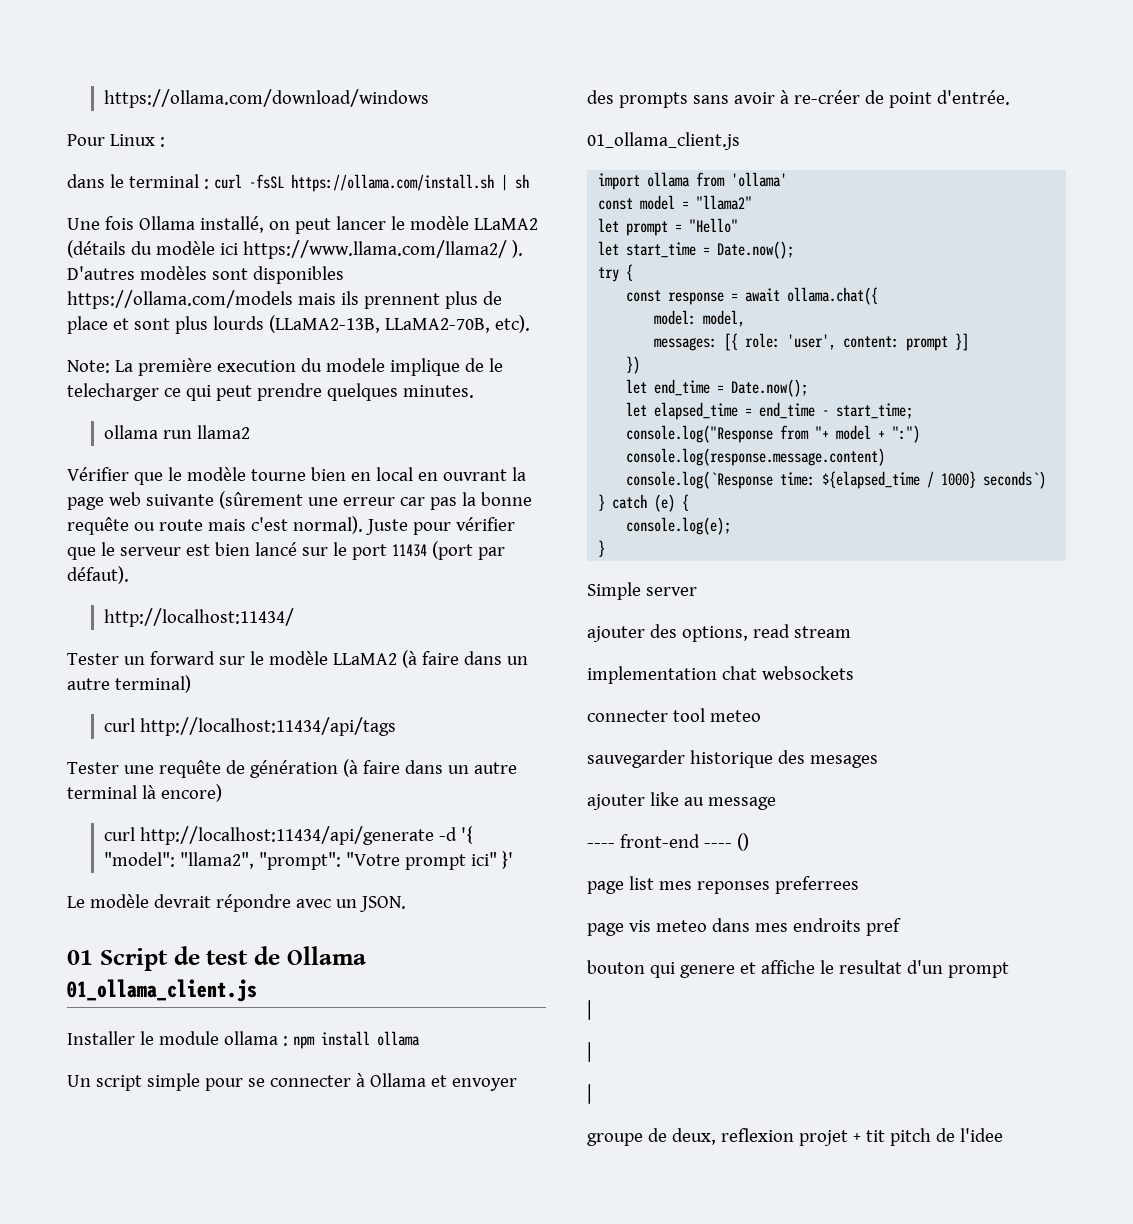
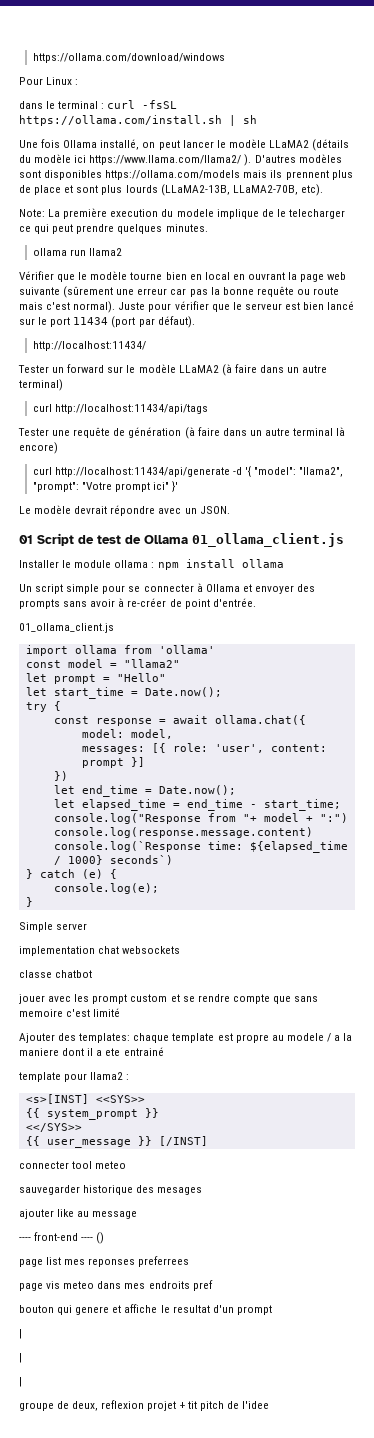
- ajouter des options, read stream
  implementation chat websockets
+ classe chatbot
+ jouer avec les prompt custom et se rendre compte que sans memoire c'est limité
+ Ajouter des templates: chaque template est propre au modele / a la maniere dont il a ete entrainé
+ template pour llama2 :
+ <s>[INST] <<SYS>>
+ {{ system_prompt }}
+ <</SYS>>
+ {{ user_message }} [/INST]

